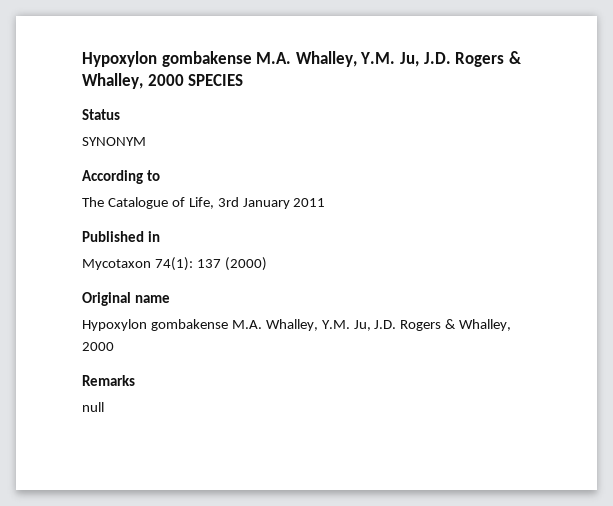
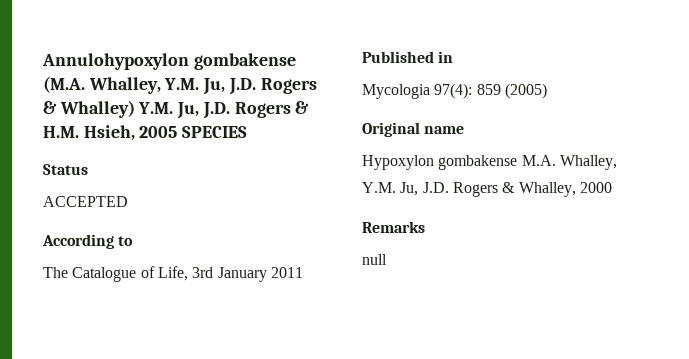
- Hypoxylon gombakense M.A. Whalley, Y.M. Ju, J.D. Rogers & Whalley, 2000 SPECIES
+ Annulohypoxylon gombakense (M.A. Whalley, Y.M. Ju, J.D. Rogers & Whalley) Y.M. Ju, J.D. Rogers & H.M. Hsieh, 2005 SPECIES
- SYNONYM
+ ACCEPTED
- Mycotaxon 74(1): 137 (2000)
+ Mycologia 97(4): 859 (2005)

